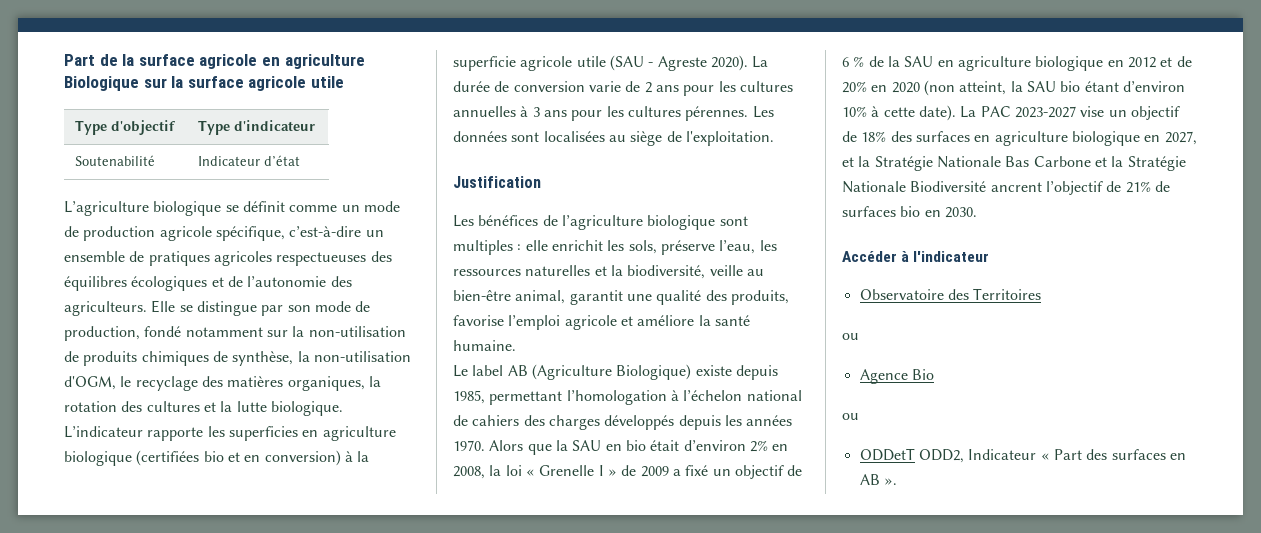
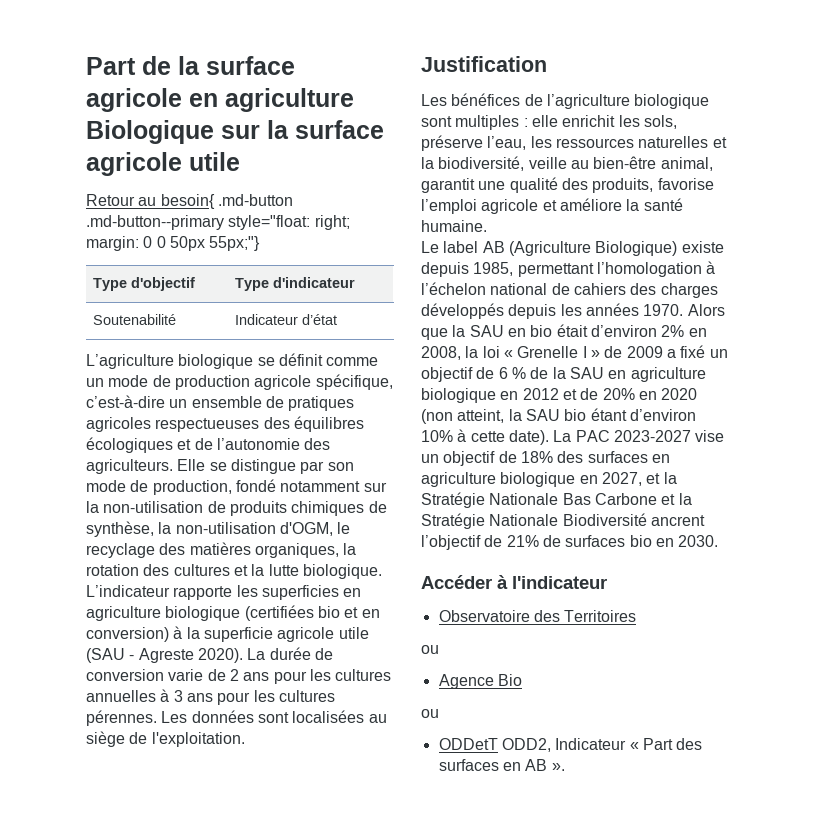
+ Retour au besoin{ .md-button .md-button--primary style="float: right; margin: 0 0 50px 55px;"}

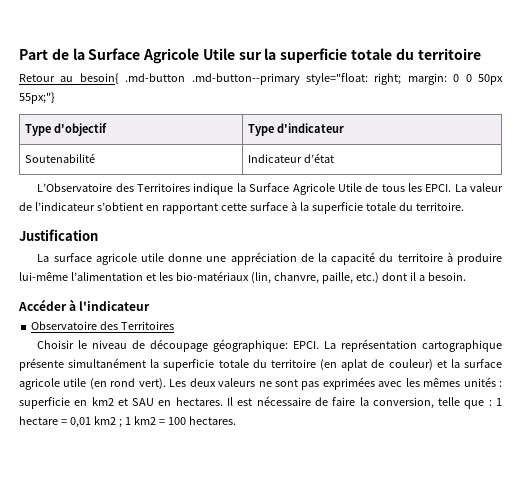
- Part de la surface agricole en agriculture Biologique sur la surface agricole utile
+ Part de la Surface Agricole Utile sur la superficie totale du territoire
- L’agriculture biologique se définit comme un mode de production agricole spécifique, c’est-à-dire un ensemble de pratiques agricoles respectueuses des équilibres écologiques et de l’autonomie des agriculteurs. Elle se distingue par son mode de production, fondé notamment sur la non-utilisation de produits chimiques de synthèse, la non-utilisation d'OGM, le recyclage des matières organiques, la rotation des cultures et la lutte biologique. L’indicateur rapporte les superficies en agriculture biologique (certifiées bio et en conversion) à la superficie agricole utile (SAU - Agreste 2020). La durée de conversion varie de 2 ans pour les cultures annuelles à 3 ans pour les cultures pérennes. Les données sont localisées au siège de l'exploitation.
+ L’Observatoire des Territoires indique la Surface Agricole Utile de tous les EPCI. La valeur de l’indicateur s’obtient en rapportant cette surface à la superficie totale du territoire.
  Justification
- Les bénéfices de l’agriculture biologique sont multiples : elle enrichit les sols, préserve l’eau, les ressources naturelles et la biodiversité, veille au bien-être animal, garantit une qualité des produits, favorise l’emploi agricole et améliore la santé humaine.
- Le label AB (Agriculture Biologique) existe depuis 1985, permettant l’homologation à l’échelon national de cahiers des charges développés depuis les années 1970. Alors que la SAU en bio était d’environ 2% en 2008, la loi « Grenelle I » de 2009 a fixé un objectif de 6 % de la SAU en agriculture biologique en 2012 et de 20% en 2020 (non atteint, la SAU bio étant d’environ 10% à cette date). La PAC 2023-2027 vise un objectif de 18% des surfaces en agriculture biologique en 2027, et la Stratégie Nationale Bas Carbone et la Stratégie Nationale Biodiversité ancrent l’objectif de 21% de surfaces bio en 2030.
+ La surface agricole utile donne une appréciation de la capacité du territoire à produire lui-même l’alimentation et les bio-matériaux (lin, chanvre, paille, etc.) dont il a besoin.
  Observatoire des Territoires
- ou
- Agence Bio
- ou
- ODDetT ODD2, Indicateur « Part des surfaces en AB ».
+ Choisir le niveau de découpage géographique: EPCI. La représentation cartographique présente simultanément la superficie totale du territoire (en aplat de couleur) et la surface agricole utile (en rond vert). Les deux valeurs ne sont pas exprimées avec les mêmes unités : superficie en km2 et SAU en hectares. Il est nécessaire de faire la conversion, telle que : 1 hectare = 0,01 km2 ; 1 km2 = 100 hectares.

